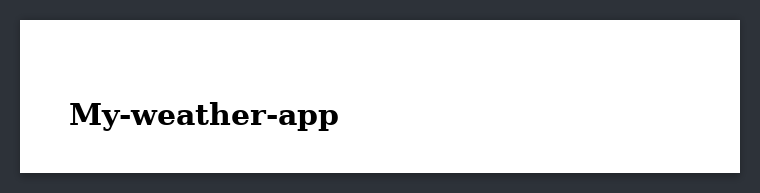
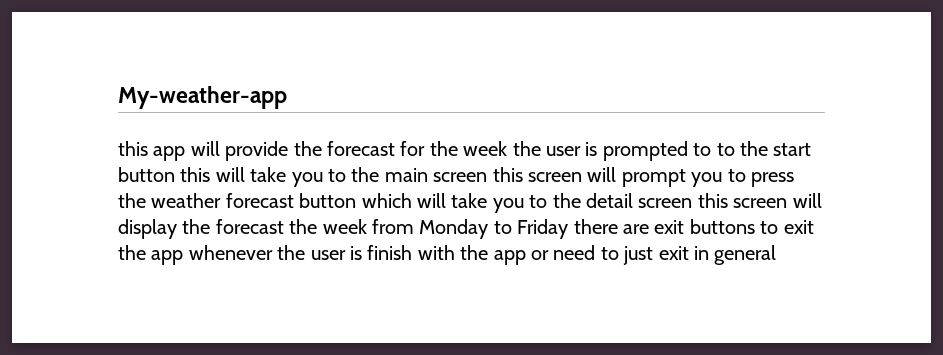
+ this app will provide the forecast for the week the user is prompted to to the start button this will take you to the main screen this screen will prompt you to press the weather forecast button which will take you to the detail screen this screen will display the forecast the week from Monday to Friday there are exit buttons to exit the app whenever the user is finish with the app or need to just exit in general

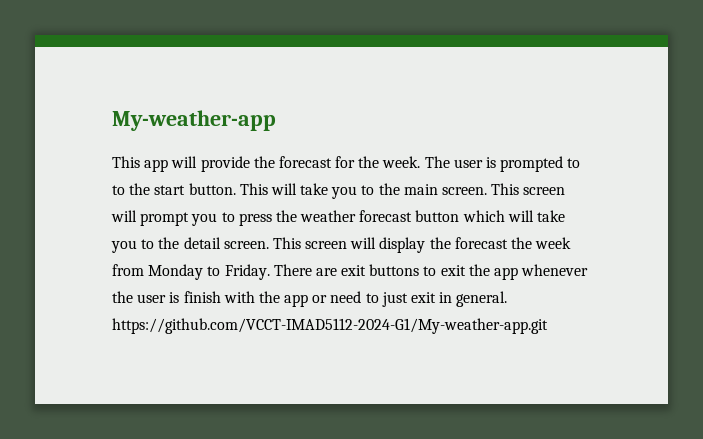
- this app will provide the forecast for the week the user is prompted to to the start button this will take you to the main screen this screen will prompt you to press the weather forecast button which will take you to the detail screen this screen will display the forecast the week from Monday to Friday there are exit buttons to exit the app whenever the user is finish with the app or need to just exit in general
+ This app will provide the forecast for the week. The user is prompted to to the start button. This will take you to the main screen. This screen will prompt you to press the weather forecast button which will take you to the detail screen. This screen will display the forecast the week from Monday to Friday. There are exit buttons to exit the app whenever the user is finish with the app or need to just exit in general. https://github.com/VCCT-IMAD5112-2024-G1/My-weather-app.git

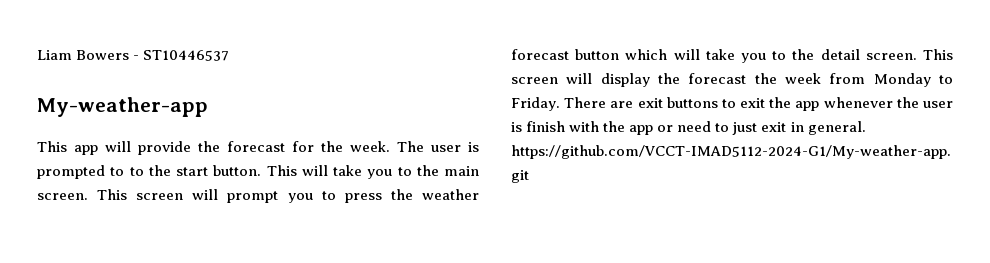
+ Liam Bowers - ST10446537

